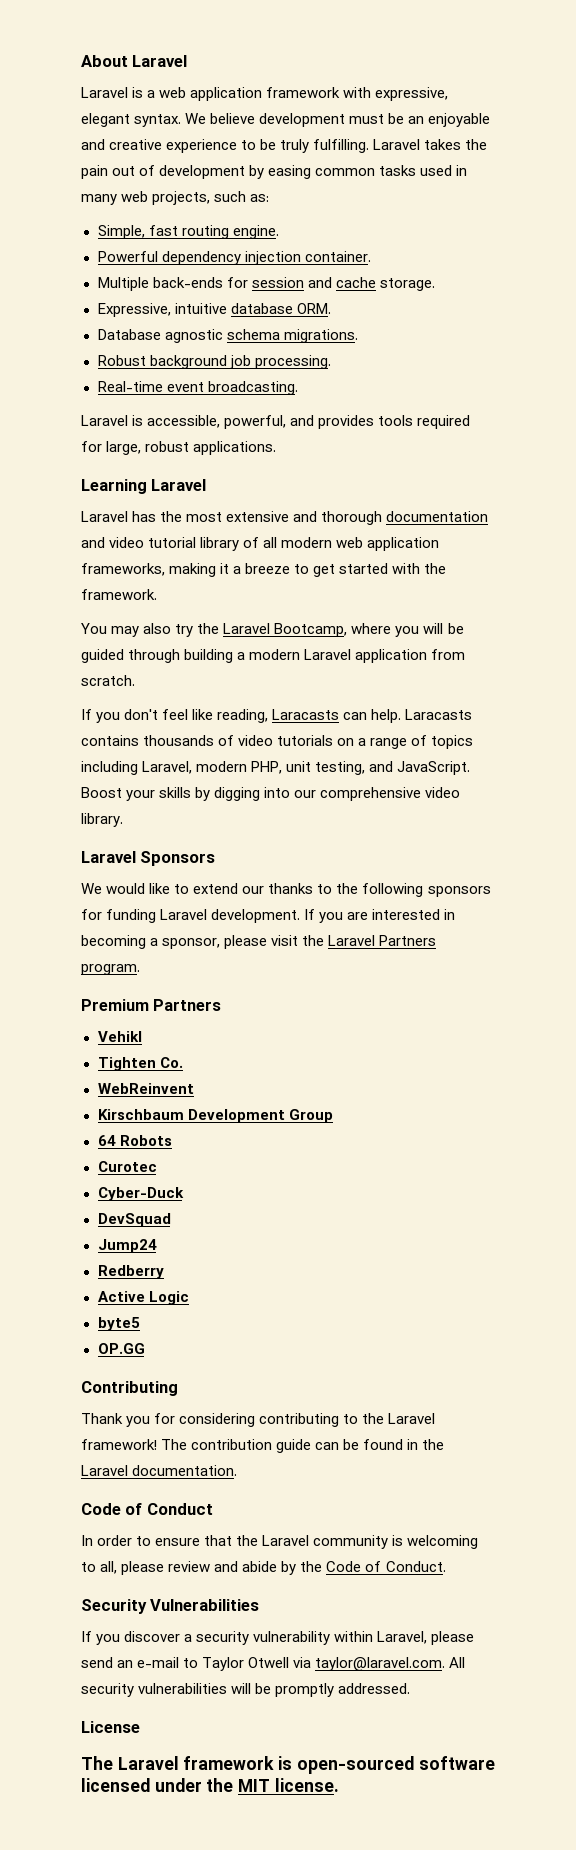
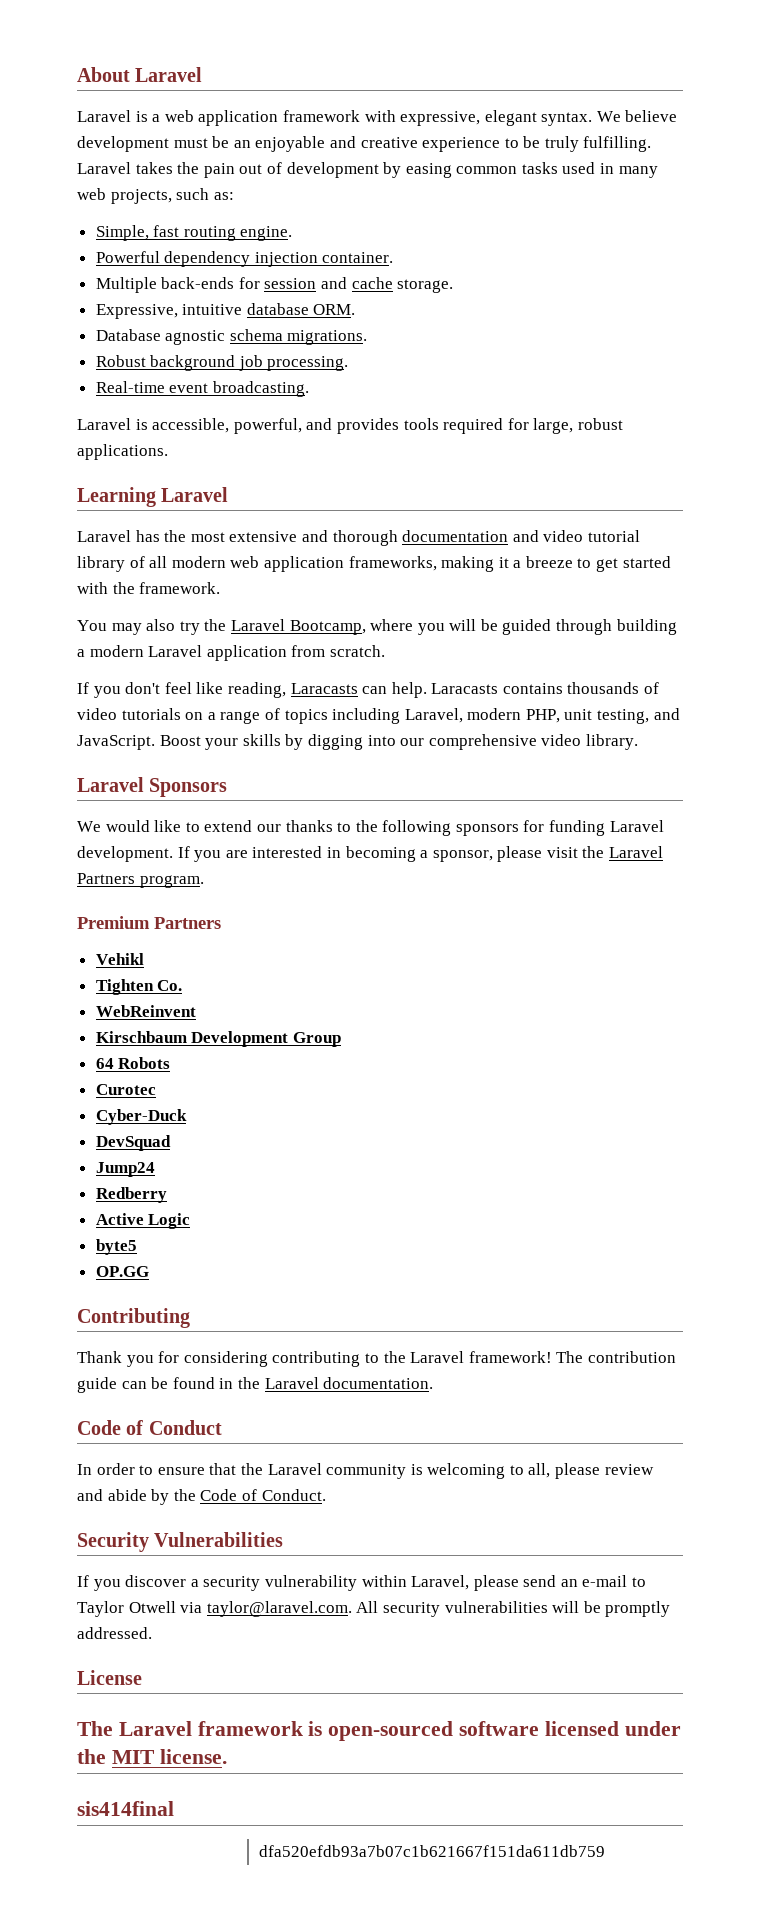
+ sis414final
+ dfa520efdb93a7b07c1b621667f151da611db759

